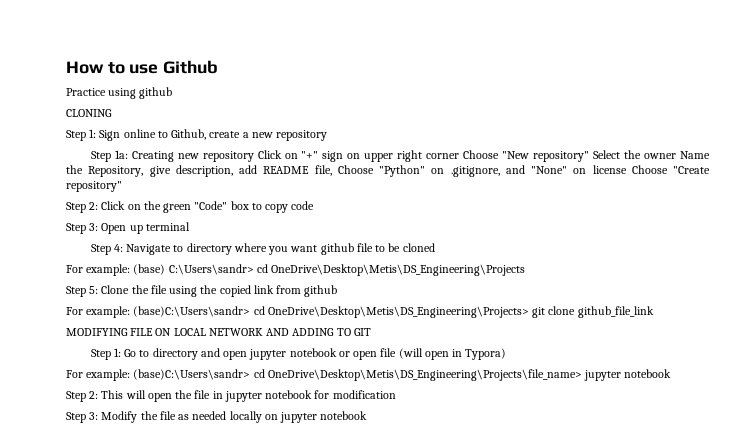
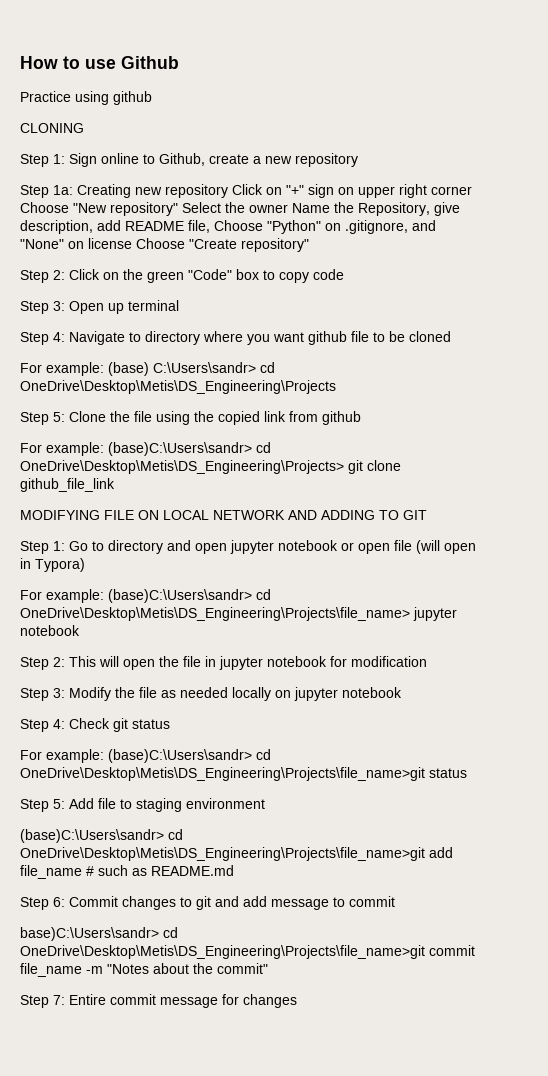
+ Step 4: Check git status
+ For example: (base)C:\Users\sandr> cd OneDrive\Desktop\Metis\DS_Engineering\Projects\file_name>git status
+ Step 5: Add file to staging environment
+ (base)C:\Users\sandr> cd OneDrive\Desktop\Metis\DS_Engineering\Projects\file_name>git add file_name # such as README.md
+ Step 6: Commit changes to git and add message to commit
+ base)C:\Users\sandr> cd OneDrive\Desktop\Metis\DS_Engineering\Projects\file_name>git commit file_name -m "Notes about the commit"
+ Step 7: Entire commit message for changes

